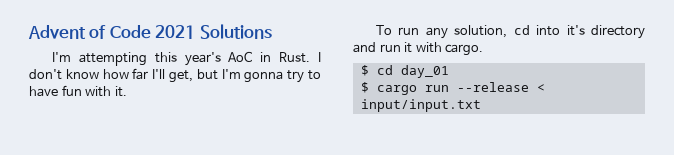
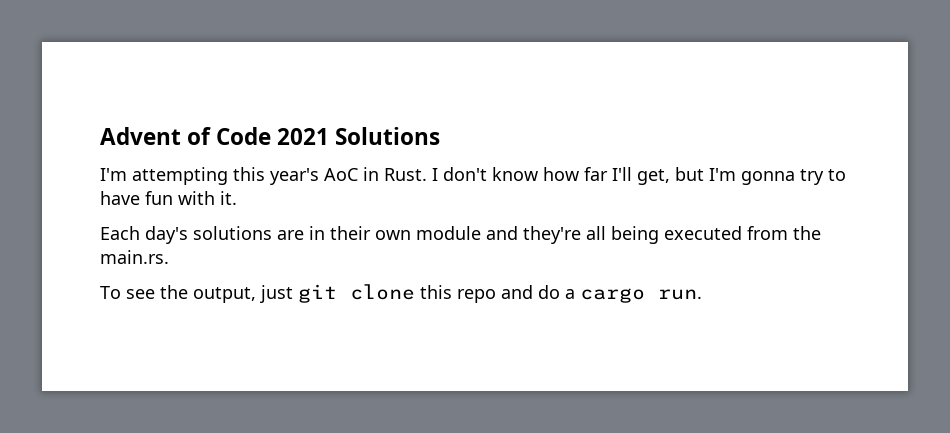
- To run any solution, cd into it's directory and run it with cargo.
- $ cd day_01
- $ cargo run --release < input/input.txt
+ Each day's solutions are in their own module and they're all being executed from the main.rs.
+ To see the output, just git clone this repo and do a cargo run.

